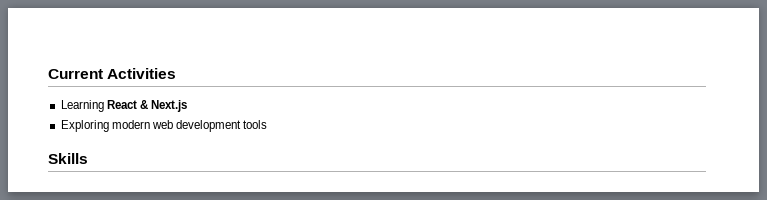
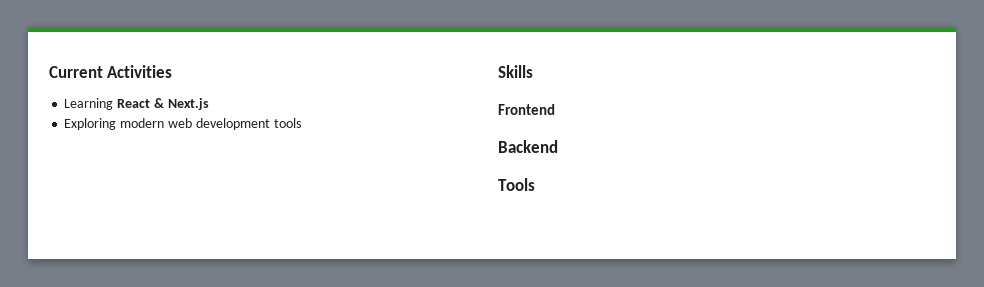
+ Frontend
+ Backend
+ Tools

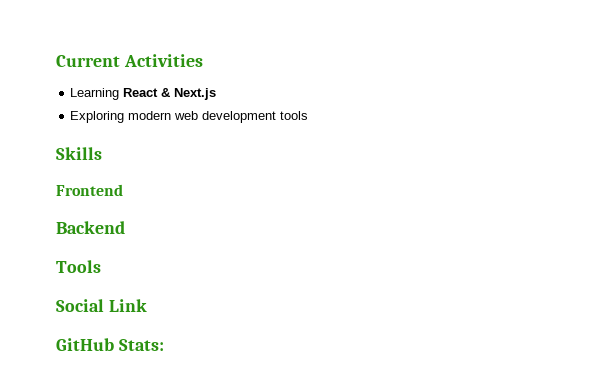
+ Social Link
+ GitHub Stats:

